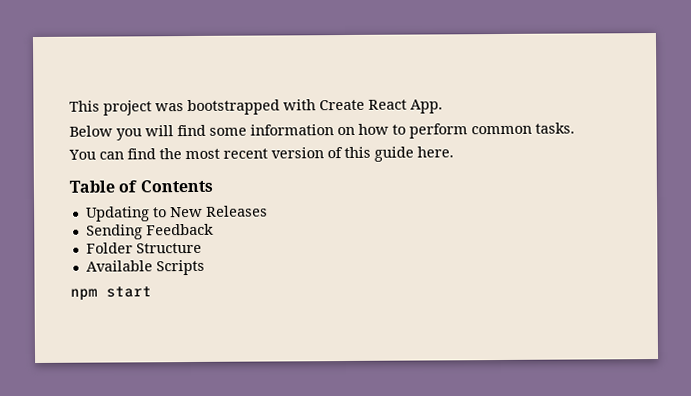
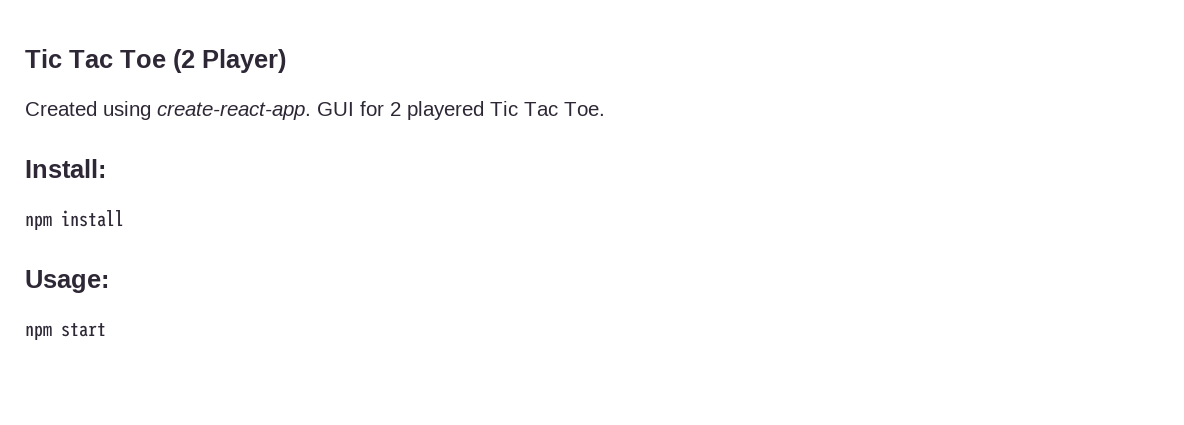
- This project was bootstrapped with Create React App.
- Below you will find some information on how to perform common tasks.
- You can find the most recent version of this guide here.
- Table of Contents
- Updating to New Releases
- Sending Feedback
- Folder Structure
- Available Scripts
+ Tic Tac Toe (2 Player)
+ Created using create-react-app. GUI for 2 playered Tic Tac Toe.
+ Install:
+ npm install
+ Usage:

